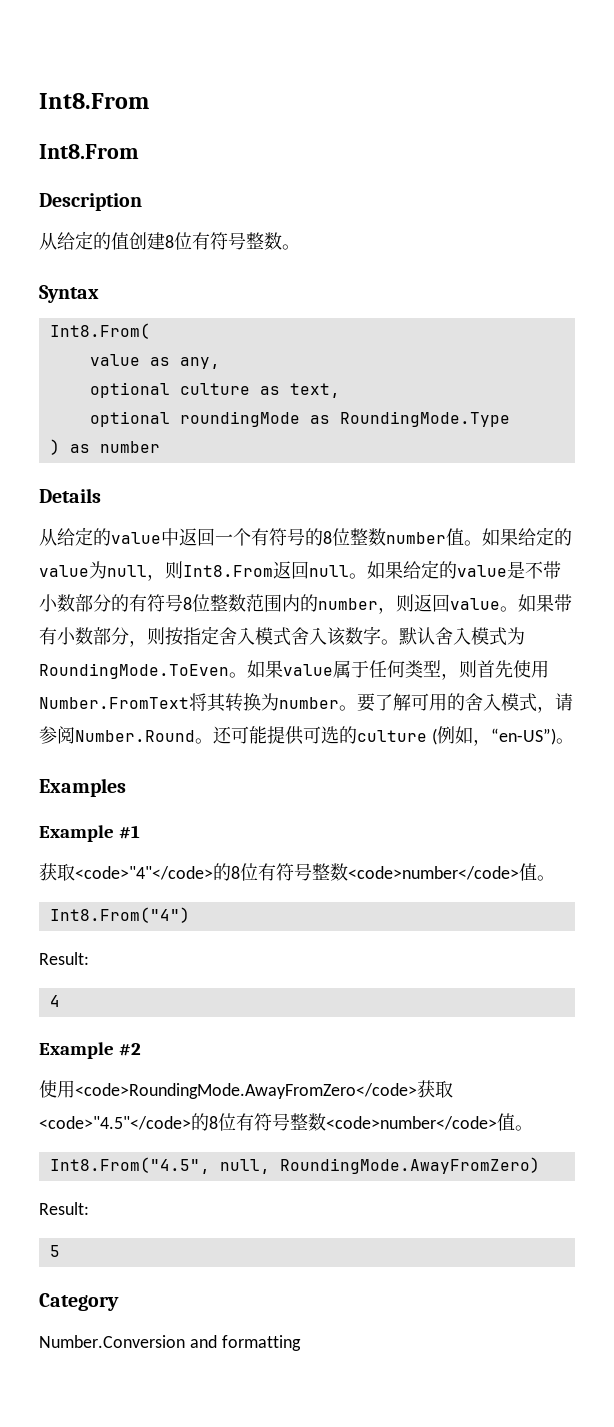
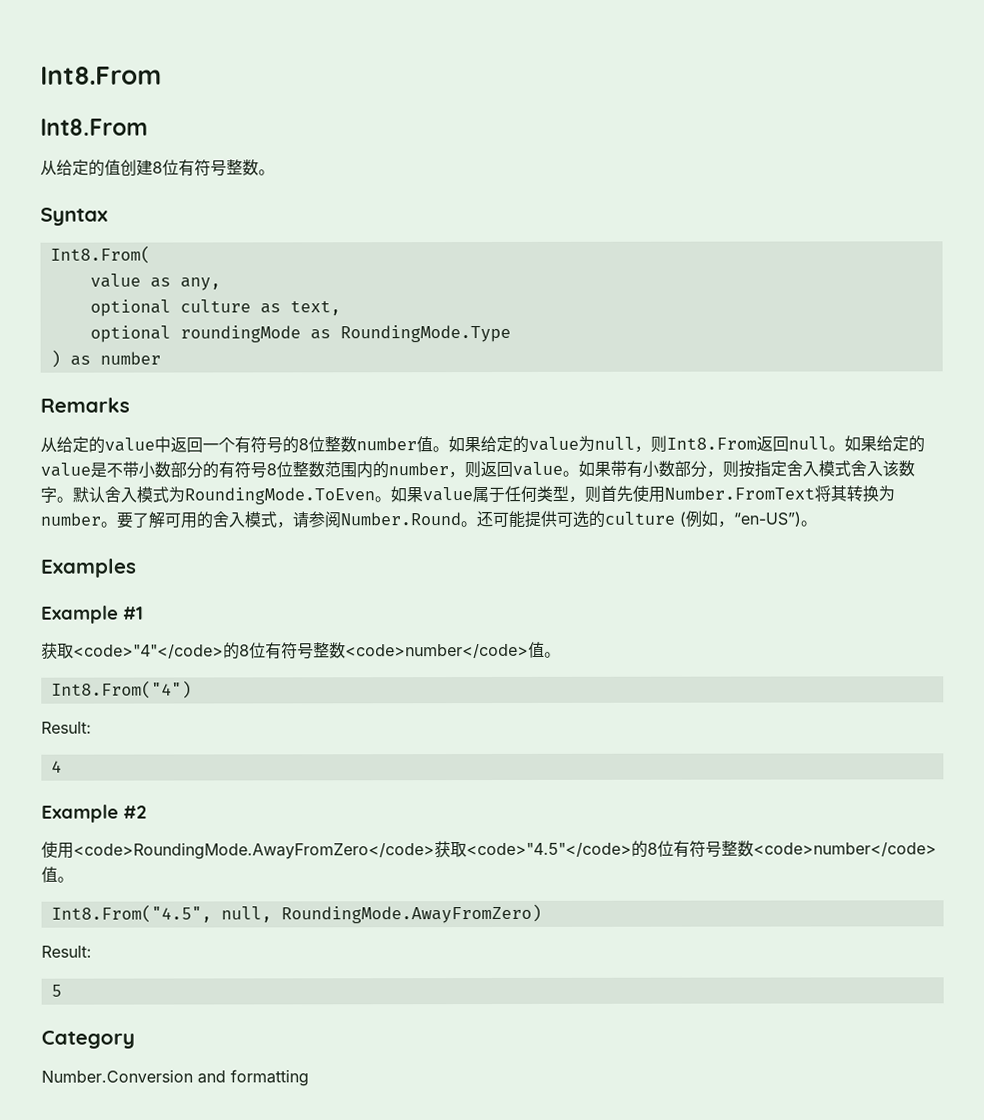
- Description
- Details
+ Remarks

